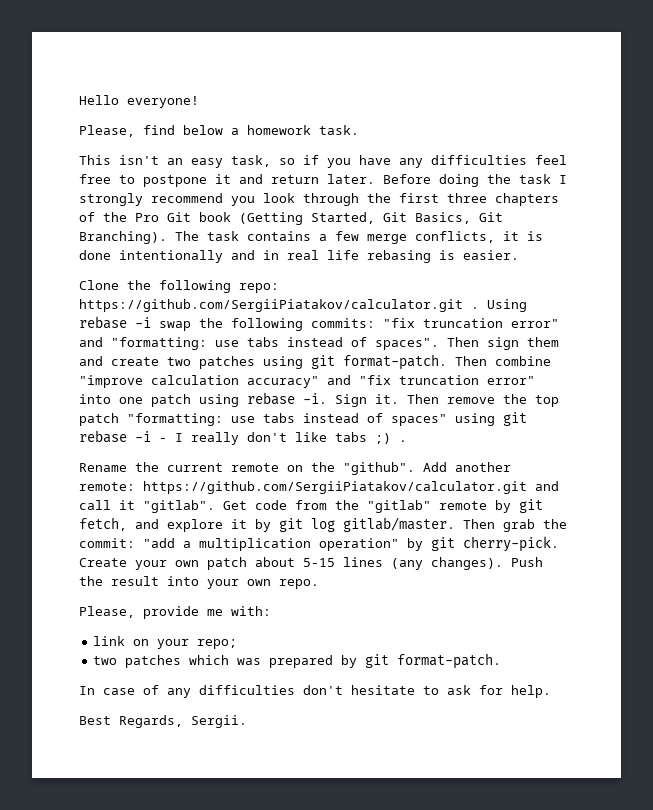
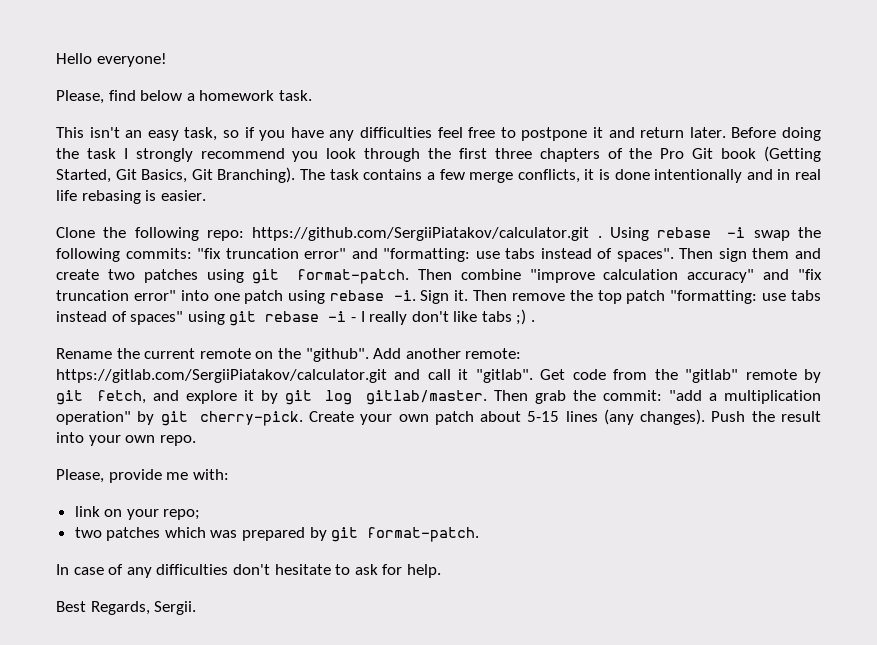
- Add another remote: https://github.com/SergiiPiatakov/calculator.git and call it "gitlab".
+ Add another remote: https://gitlab.com/SergiiPiatakov/calculator.git and call it "gitlab".

